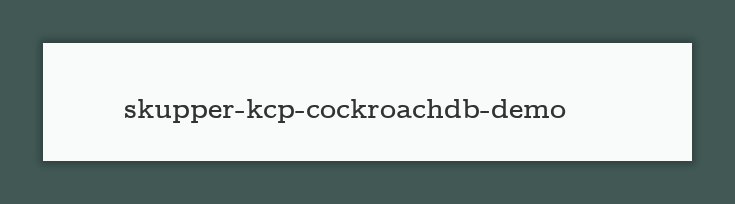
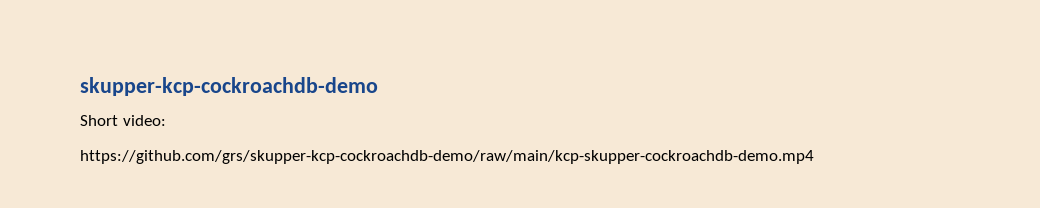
+ Short video:
+ https://github.com/grs/skupper-kcp-cockroachdb-demo/raw/main/kcp-skupper-cockroachdb-demo.mp4

